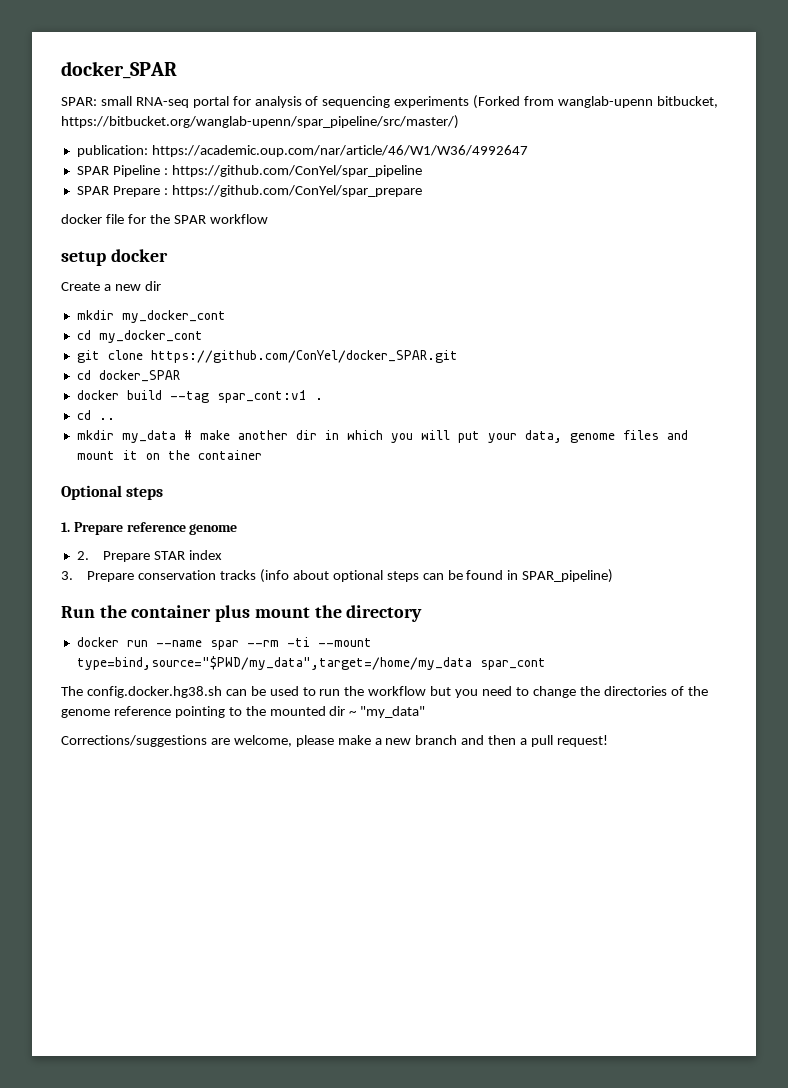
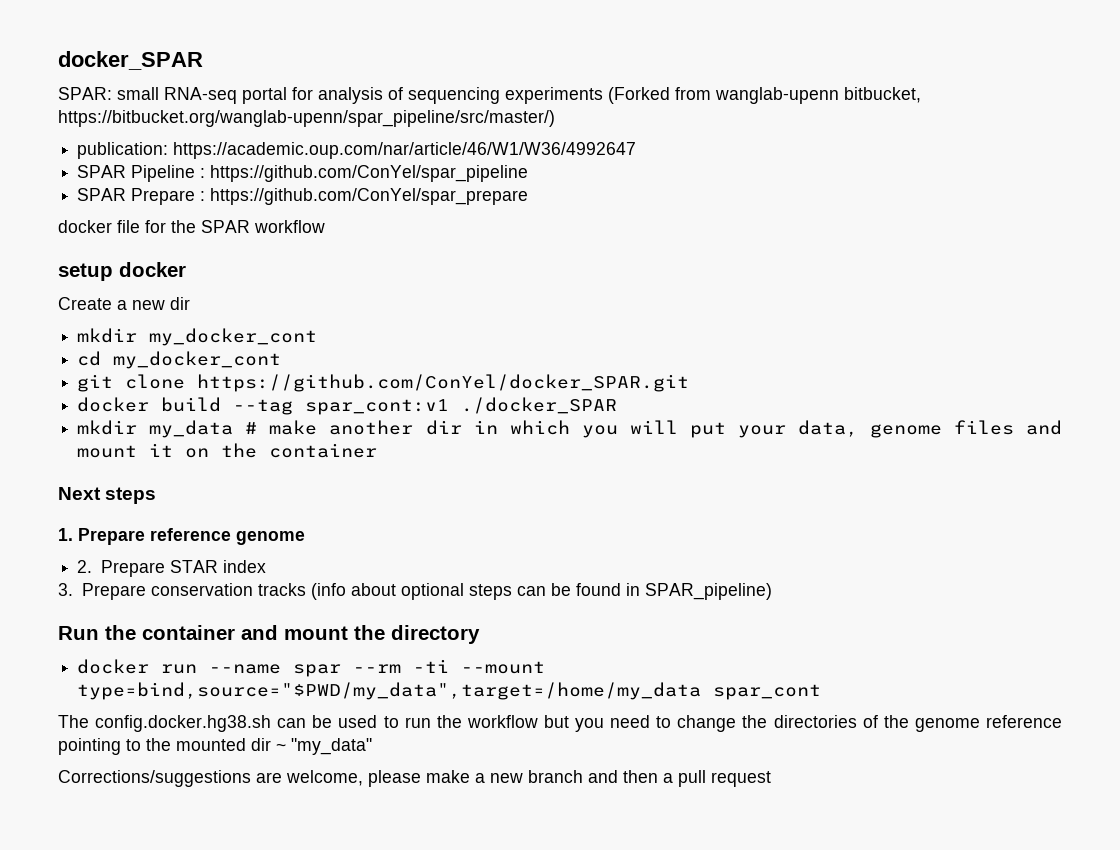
- cd docker_SPAR
- docker build --tag spar_cont:v1 .
- cd ..
+ docker build --tag spar_cont:v1 ./docker_SPAR
- Optional steps
+ Next steps
- Run the container plus mount the directory
+ Run the container and mount the directory
- Corrections/suggestions are welcome, please make a new branch and then a pull request!
+ Corrections/suggestions are welcome, please make a new branch and then a pull request

